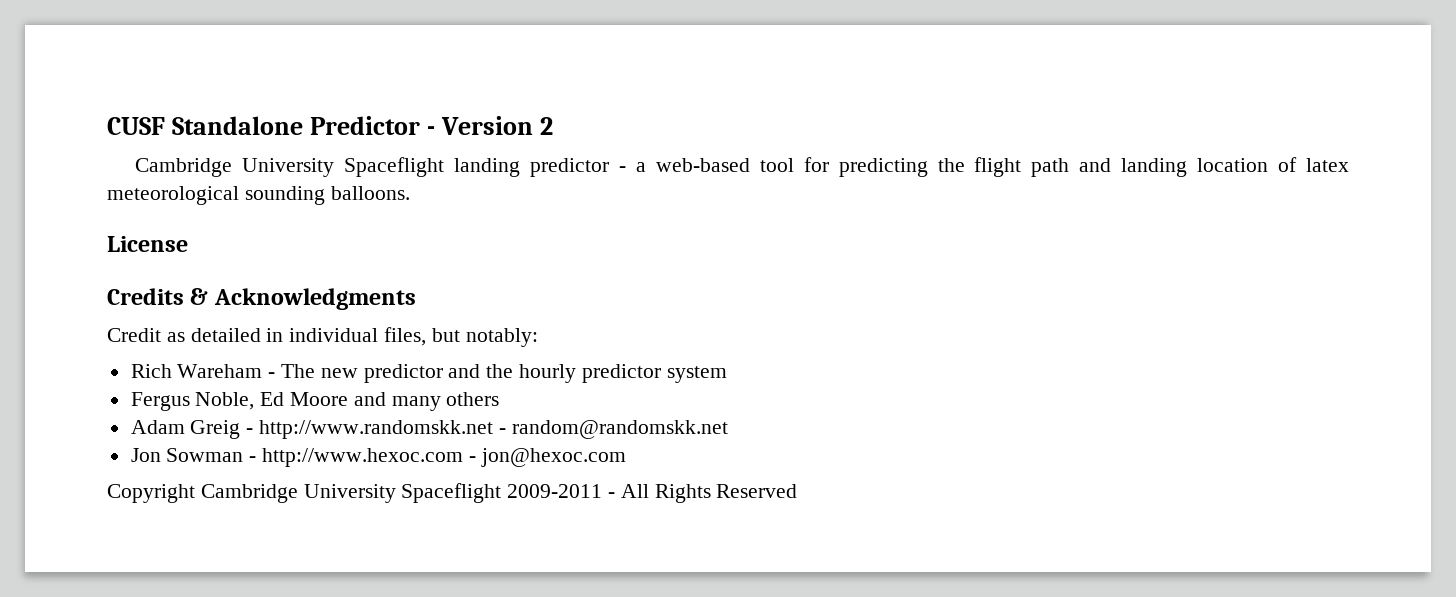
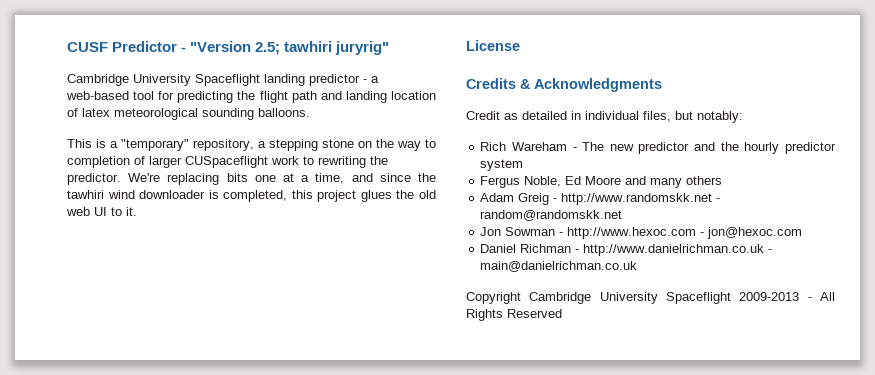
- CUSF Standalone Predictor - Version 2
+ CUSF Predictor - "Version 2.5; tawhiri juryrig"
+ This is a "temporary" repository, a stepping stone on the way to completion of larger CUSpaceflight work to rewriting the predictor. We're replacing bits one at a time, and since the tawhiri wind downloader is completed, this project glues the old web UI to it.
+ Daniel Richman - http://www.danielrichman.co.uk - main@danielrichman.co.uk
- Copyright Cambridge University Spaceflight 2009-2011 - All Rights Reserved
+ Copyright Cambridge University Spaceflight 2009-2013 - All Rights Reserved

